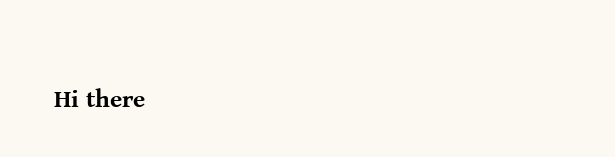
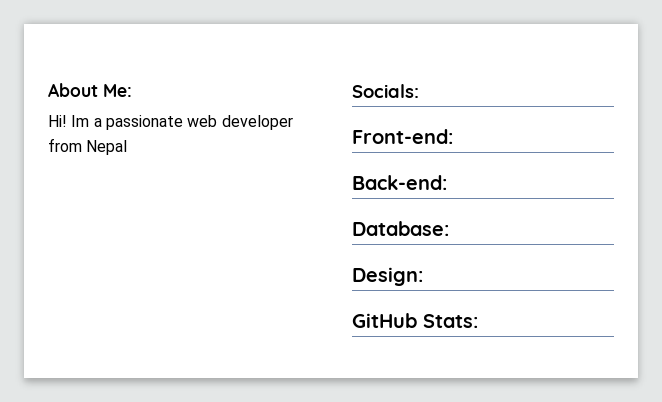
- Hi there
+ About Me:
+ Hi! Im a passionate web developer from Nepal
+ Socials:
+ Front-end:
+ Back-end:
+ Database:
+ Design:
+ GitHub Stats:

